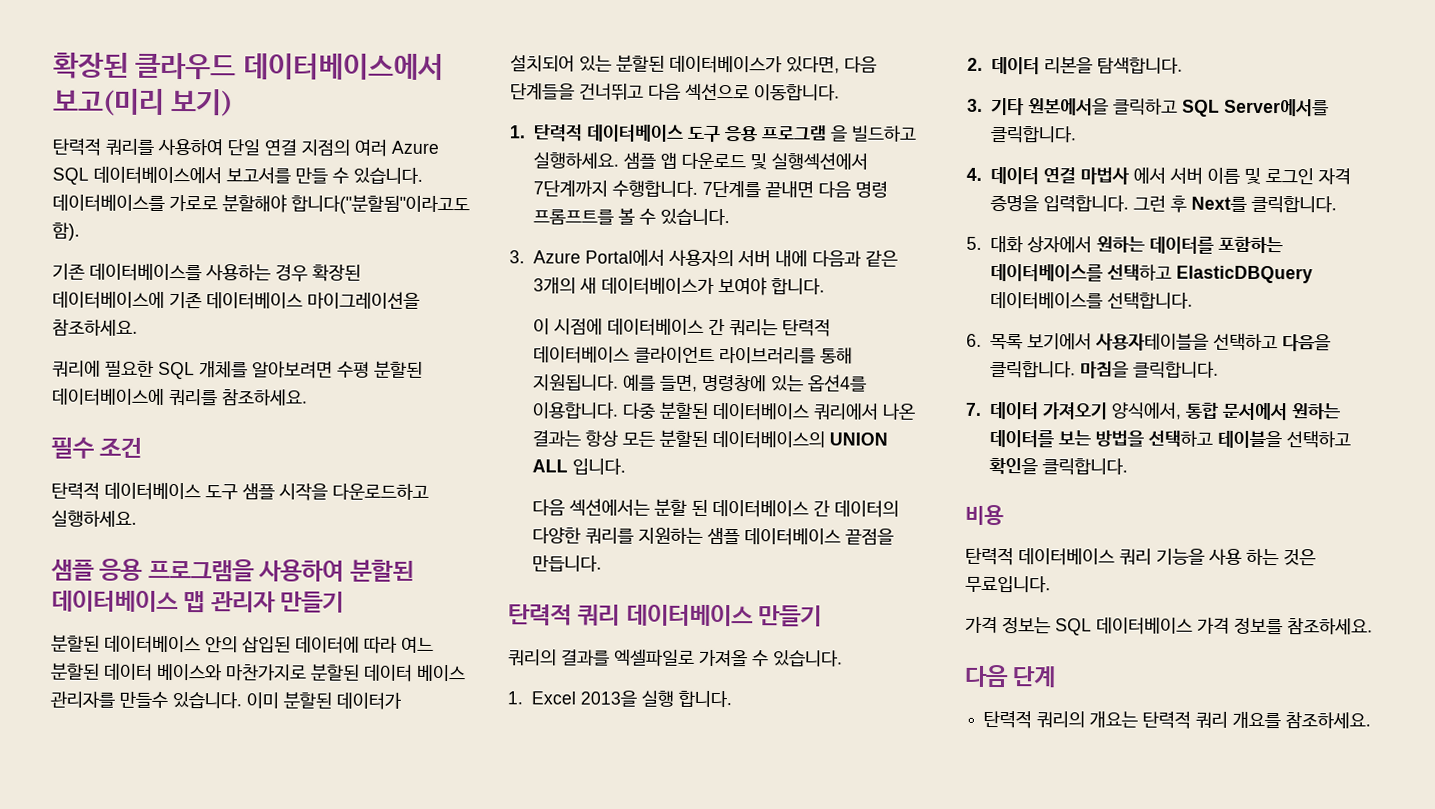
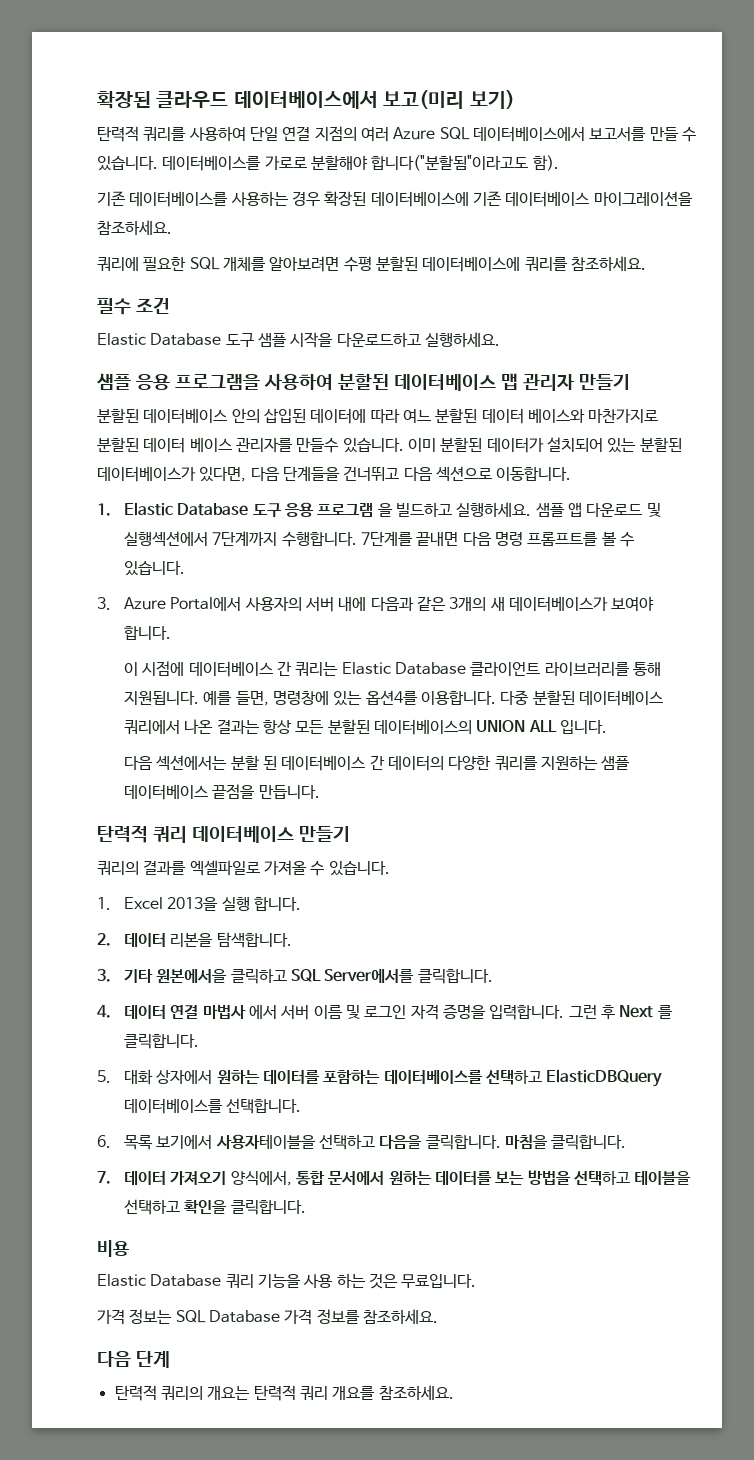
- 탄력적 데이터베이스 도구 샘플 시작을 다운로드하고 실행하세요.
+ Elastic Database 도구 샘플 시작을 다운로드하고 실행하세요.
- 1. 탄력적 데이터베이스 도구 응용 프로그램 을 빌드하고 실행하세요.
+ 1. Elastic Database 도구 응용 프로그램 을 빌드하고 실행하세요.
- 이 시점에 데이터베이스 간 쿼리는 탄력적 데이터베이스 클라이언트 라이브러리를 통해 지원됩니다.
+ 이 시점에 데이터베이스 간 쿼리는 Elastic Database 클라이언트 라이브러리를 통해 지원됩니다.
- 그런 후 Next를 클릭합니다.
+ 그런 후 Next 를 클릭합니다.
- 탄력적 데이터베이스 쿼리 기능을 사용 하는 것은 무료입니다.
+ Elastic Database 쿼리 기능을 사용 하는 것은 무료입니다.
- 가격 정보는 SQL 데이터베이스 가격 정보를 참조하세요.
+ 가격 정보는 SQL Database 가격 정보를 참조하세요.

